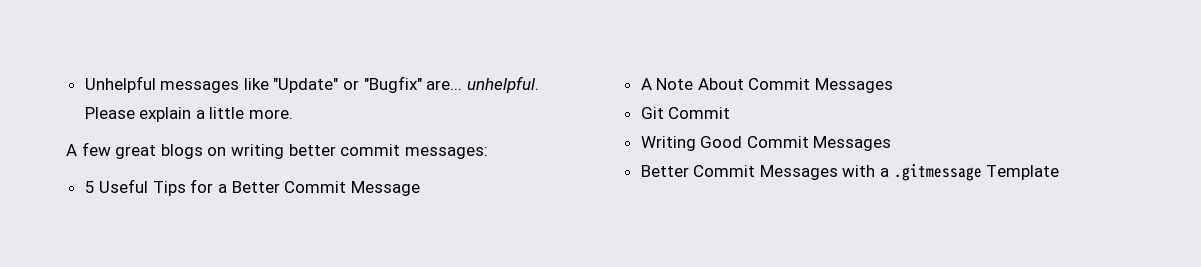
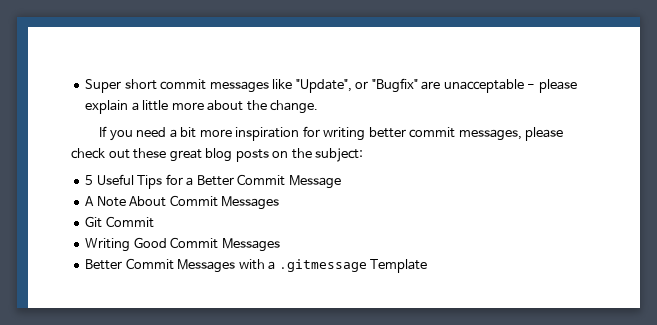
- Unhelpful messages like "Update" or "Bugfix" are... unhelpful. Please explain a little more.
- A few great blogs on writing better commit messages:
+ Super short commit messages like "Update", or "Bugfix" are unacceptable - please explain a little more about the change.
+ If you need a bit more inspiration for writing better commit messages, please check out these great blog posts on the subject:

